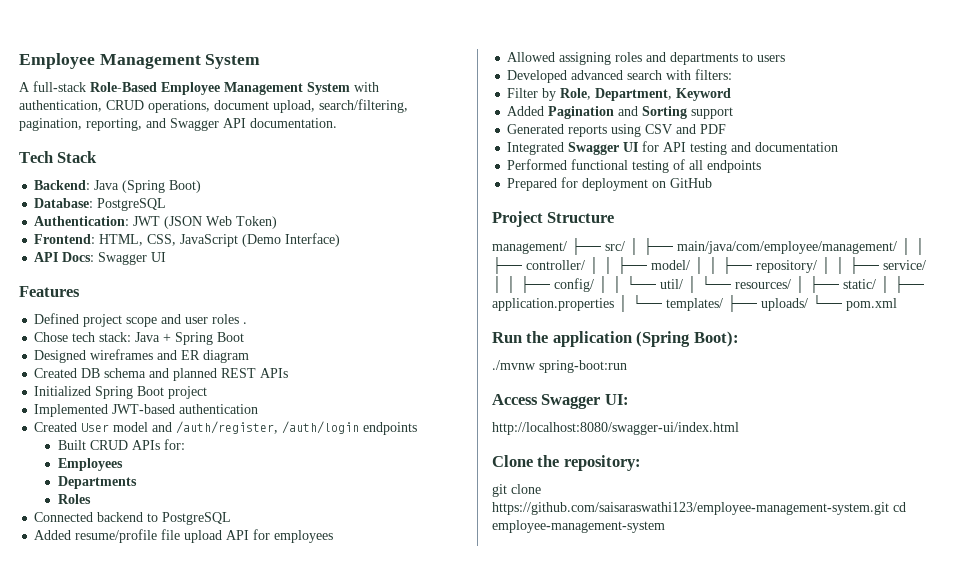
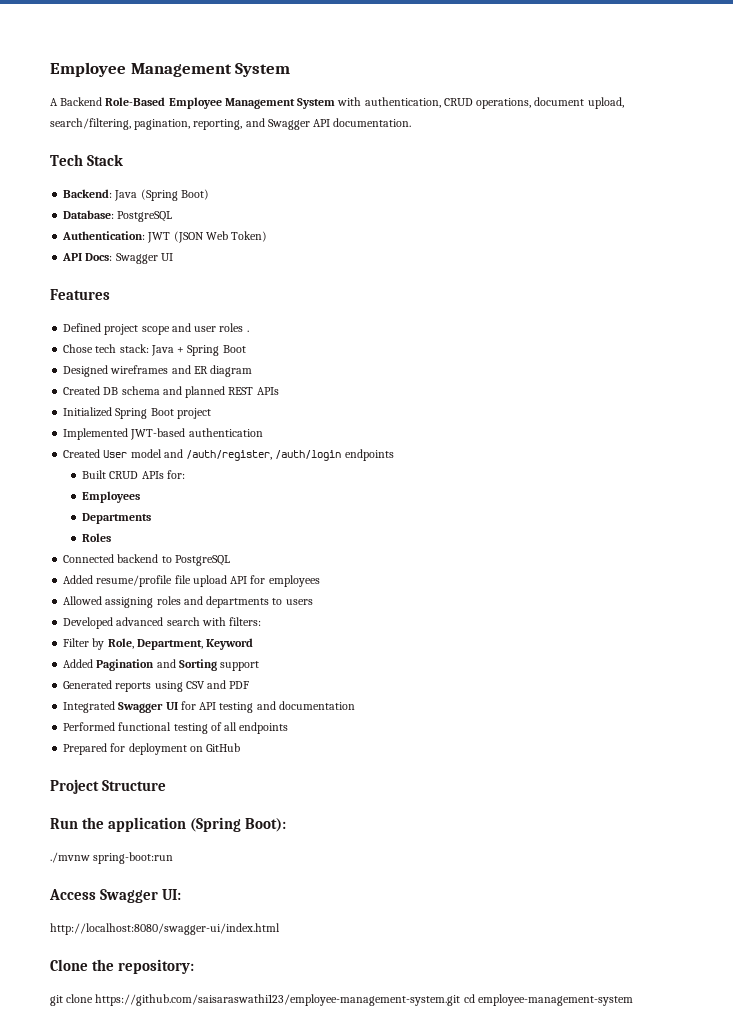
- A full-stack Role-Based Employee Management System with authentication, CRUD operations, document upload, search/filtering, pagination, reporting, and Swagger API documentation.
+ A Backend Role-Based Employee Management System with authentication, CRUD operations, document upload, search/filtering, pagination, reporting, and Swagger API documentation.
- Frontend: HTML, CSS, JavaScript (Demo Interface)
- management/ ├── src/ │ ├── main/java/com/employee/management/ │ │ ├── controller/ │ │ ├── model/ │ │ ├── repository/ │ │ ├── service/ │ │ ├── config/ │ │ └── util/ │ └── resources/ │ ├── static/ │ ├── application.properties │ └── templates/ ├── uploads/ └── pom.xml

